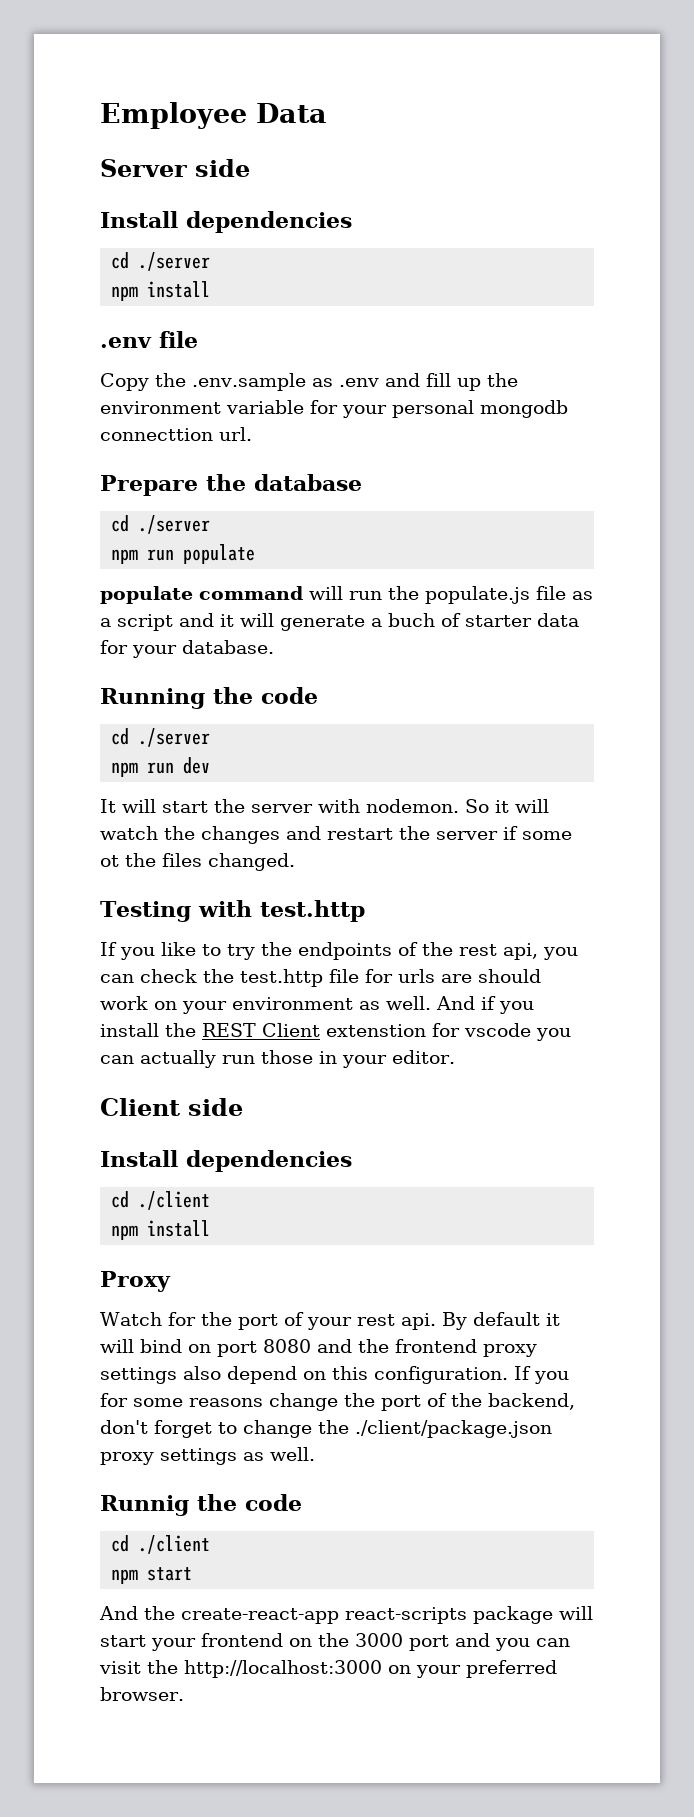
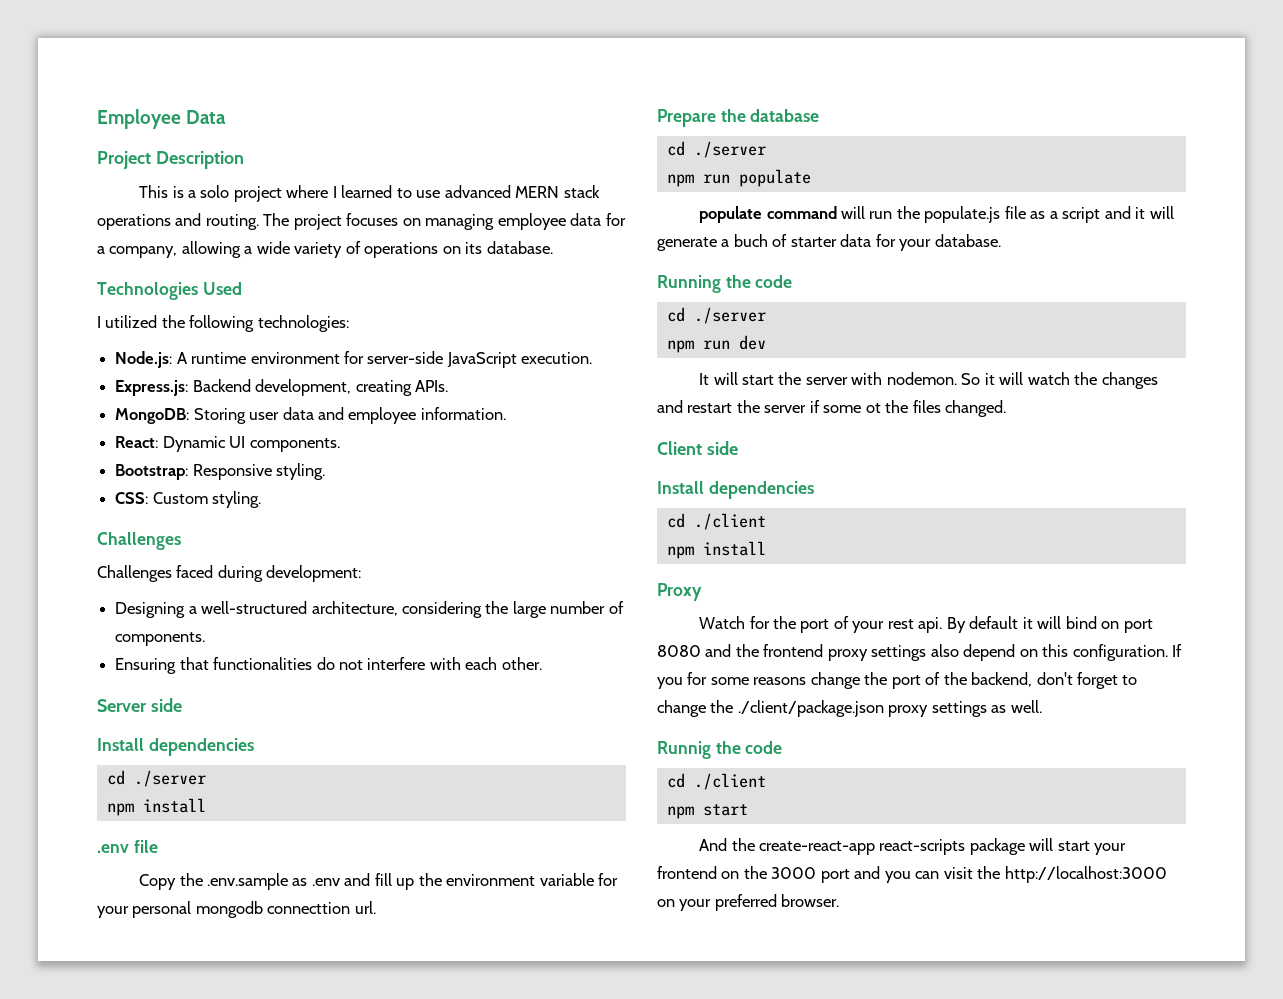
+ Project Description
+ This is a solo project where I learned to use advanced MERN stack operations and routing. The project focuses on managing employee data for a company, allowing a wide variety of operations on its database.
+ Technologies Used
+ I utilized the following technologies:
+ Node.js: A runtime environment for server-side JavaScript execution.
+ Express.js: Backend development, creating APIs.
+ MongoDB: Storing user data and employee information.
+ React: Dynamic UI components.
+ Bootstrap: Responsive styling.
+ CSS: Custom styling.
+ Challenges
+ Challenges faced during development:
+ Designing a well-structured architecture, considering the large number of components.
+ Ensuring that functionalities do not interfere with each other.
- Testing with test.http
- If you like to try the endpoints of the rest api, you can check the test.http file for urls are should work on your environment as well. And if you install the REST Client extenstion for vscode you can actually run those in your editor.

